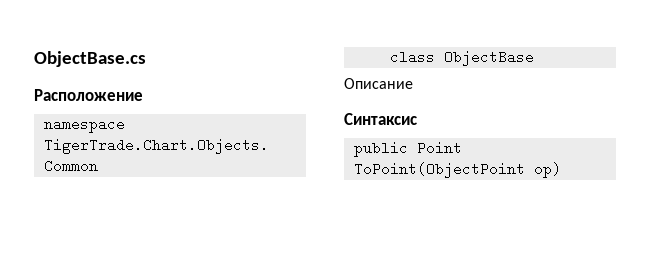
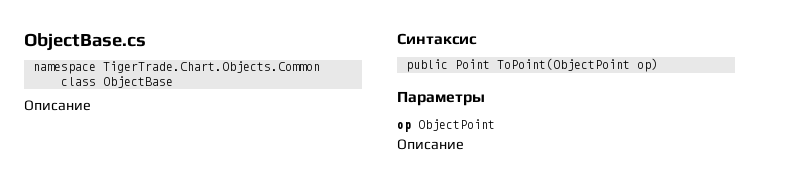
- Расположение
+ Параметры
+ op ObjectPoint
+ Описание

